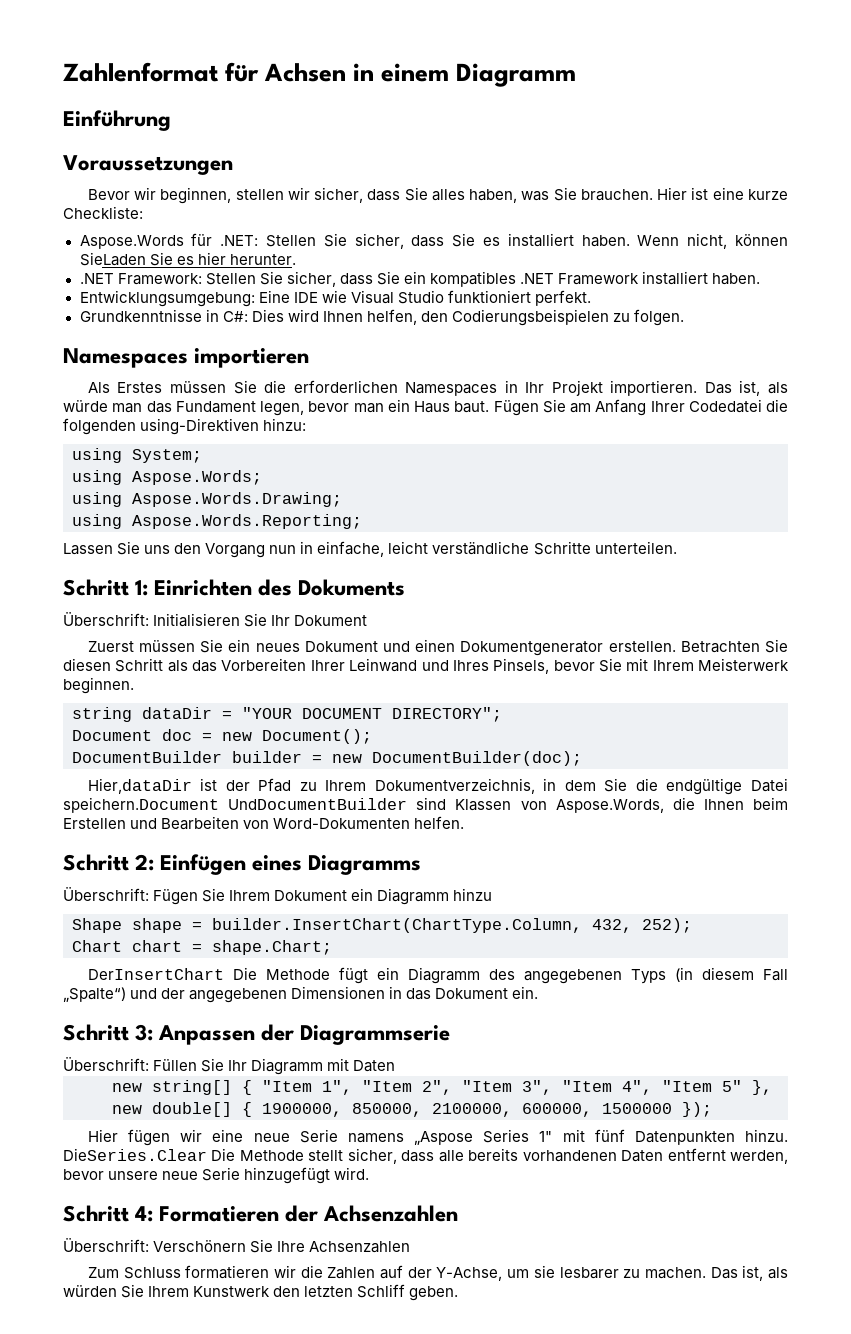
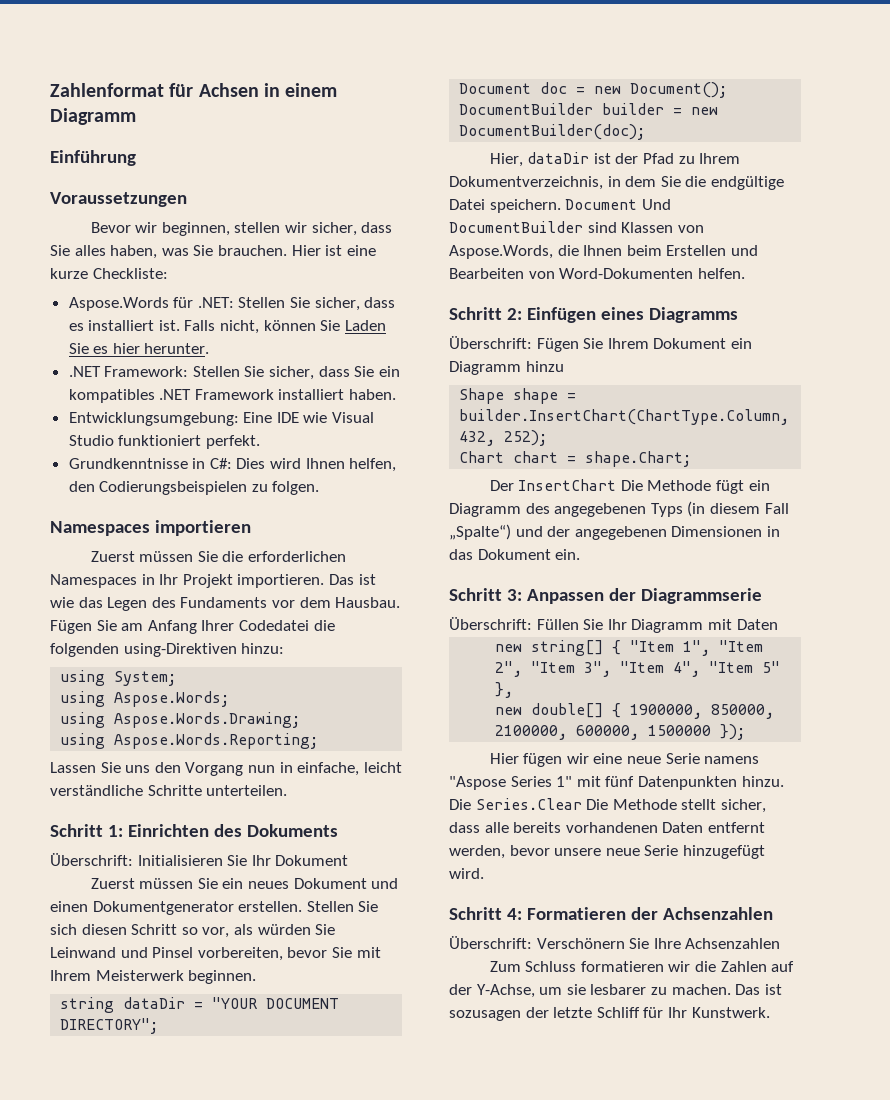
- Aspose.Words für .NET: Stellen Sie sicher, dass Sie es installiert haben. Wenn nicht, können SieLaden Sie es hier herunter.
+ Aspose.Words für .NET: Stellen Sie sicher, dass es installiert ist. Falls nicht, können Sie Laden Sie es hier herunter.
- Als Erstes müssen Sie die erforderlichen Namespaces in Ihr Projekt importieren.
+ Zuerst müssen Sie die erforderlichen Namespaces in Ihr Projekt importieren.
- Das ist, als würde man das Fundament legen, bevor man ein Haus baut.
+ Das ist wie das Legen des Fundaments vor dem Hausbau.
- Betrachten Sie diesen Schritt als das Vorbereiten Ihrer Leinwand und Ihres Pinsels, bevor Sie mit Ihrem Meisterwerk beginnen.
+ Stellen Sie sich diesen Schritt so vor, als würden Sie Leinwand und Pinsel vorbereiten, bevor Sie mit Ihrem Meisterwerk beginnen.
- Hier,dataDir ist der Pfad zu Ihrem Dokumentverzeichnis, in dem Sie die endgültige Datei speichern.Document UndDocumentBuilder sind Klassen von Aspose.Words, die Ihnen beim Erstellen und Bearbeiten von Word-Dokumenten helfen.
+ Hier, dataDir ist der Pfad zu Ihrem Dokumentverzeichnis, in dem Sie die endgültige Datei speichern. Document Und DocumentBuilder sind Klassen von Aspose.Words, die Ihnen beim Erstellen und Bearbeiten von Word-Dokumenten helfen.
- DerInsertChart Die Methode fügt ein Diagramm des angegebenen Typs (in diesem Fall „Spalte“) und der angegebenen Dimensionen in das Dokument ein.
+ Der InsertChart Die Methode fügt ein Diagramm des angegebenen Typs (in diesem Fall „Spalte“) und der angegebenen Dimensionen in das Dokument ein.
- Hier fügen wir eine neue Serie namens „Aspose Series 1" mit fünf Datenpunkten hinzu.
+ Hier fügen wir eine neue Serie namens "Aspose Series 1" mit fünf Datenpunkten hinzu.
- DieSeries.Clear Die Methode stellt sicher, dass alle bereits vorhandenen Daten entfernt werden, bevor unsere neue Serie hinzugefügt wird.
+ Die Series.Clear Die Methode stellt sicher, dass alle bereits vorhandenen Daten entfernt werden, bevor unsere neue Serie hinzugefügt wird.
- Das ist, als würden Sie Ihrem Kunstwerk den letzten Schliff geben.
+ Das ist sozusagen der letzte Schliff für Ihr Kunstwerk.

